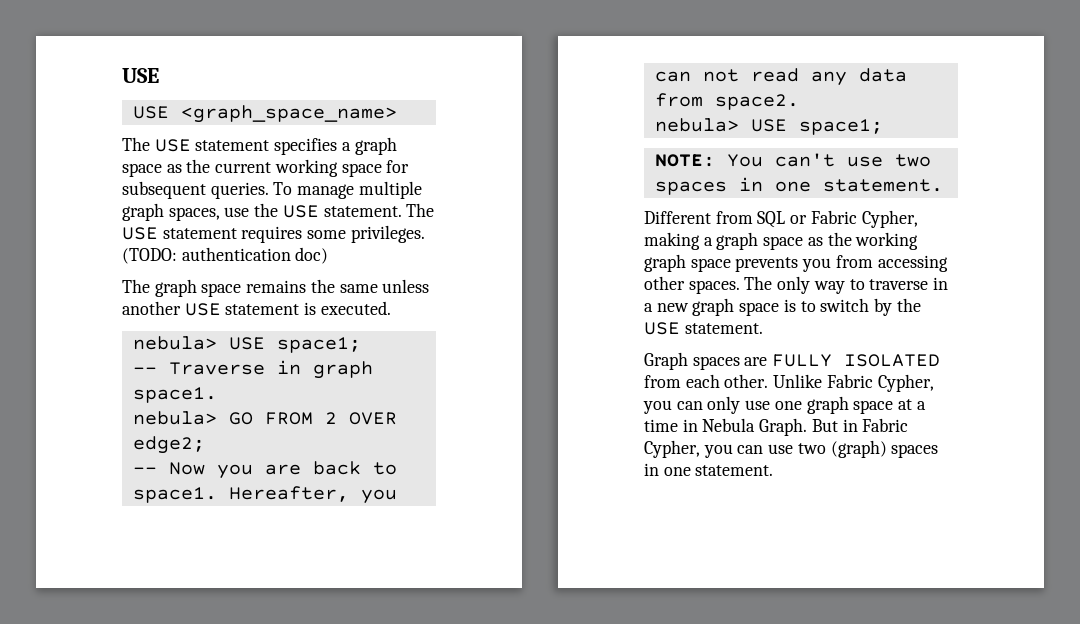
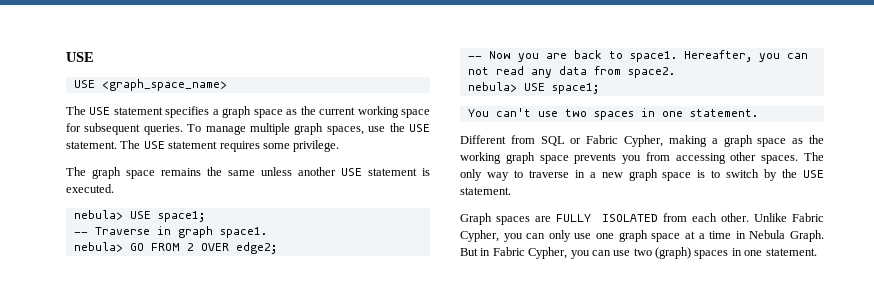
- The USE statement requires some privileges. (TODO: authentication doc)
+ The USE statement requires some privilege.
- NOTE: You can't use two spaces in one statement.
+ You can't use two spaces in one statement.

